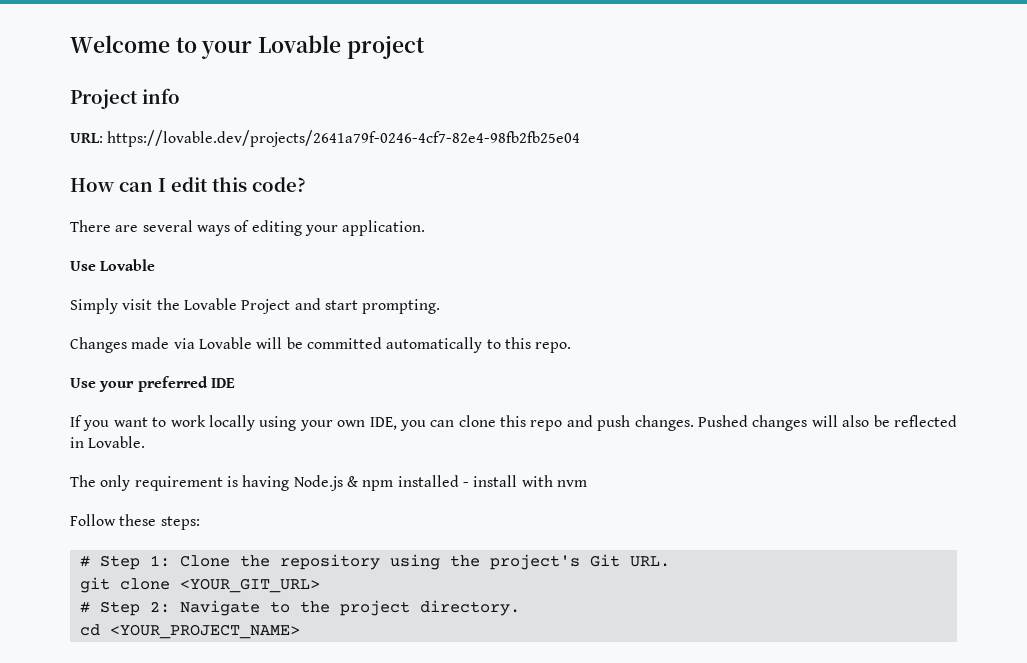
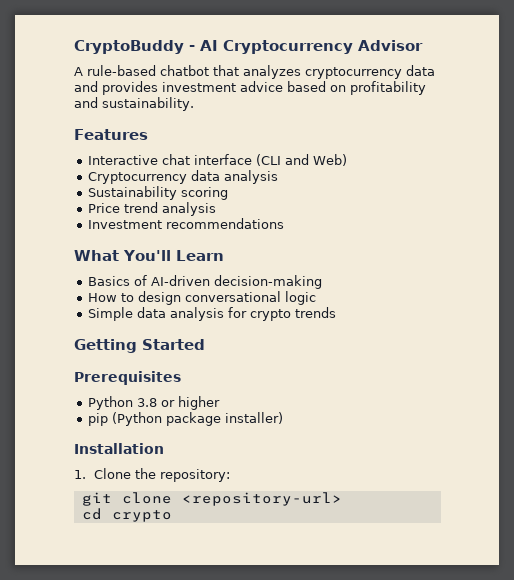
- Welcome to your Lovable project
- Project info
- URL: https://lovable.dev/projects/2641a79f-0246-4cf7-82e4-98fb2fb25e04
- How can I edit this code?
- There are several ways of editing your application.
- Use Lovable
- Simply visit the Lovable Project and start prompting.
- Changes made via Lovable will be committed automatically to this repo.
- Use your preferred IDE
- If you want to work locally using your own IDE, you can clone this repo and push changes. Pushed changes will also be reflected in Lovable.
- The only requirement is having Node.js & npm installed - install with nvm
- Follow these steps:
- # Step 1: Clone the repository using the project's Git URL.
- git clone <YOUR_GIT_URL>
- # Step 2: Navigate to the project directory.
+ CryptoBuddy - AI Cryptocurrency Advisor
+ A rule-based chatbot that analyzes cryptocurrency data and provides investment advice based on profitability and sustainability.
+ Features
+ Interactive chat interface (CLI and Web)
+ Cryptocurrency data analysis
+ Sustainability scoring
+ Price trend analysis
+ Investment recommendations
+ What You'll Learn
+ Basics of AI-driven decision-making
+ How to design conversational logic
+ Simple data analysis for crypto trends
+ Getting Started
+ Prerequisites
+ Python 3.8 or higher
+ pip (Python package installer)
+ Installation
+ 1. Clone the repository:
+ git clone <repository-url>
- cd <YOUR_PROJECT_NAME>
+ cd crypto

